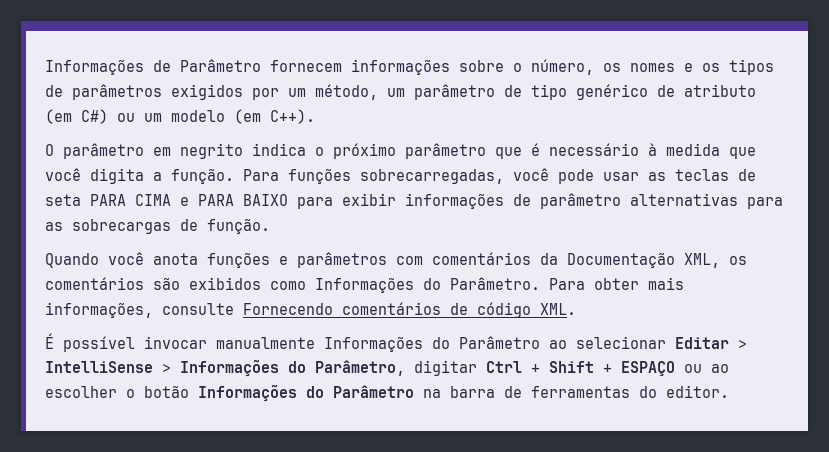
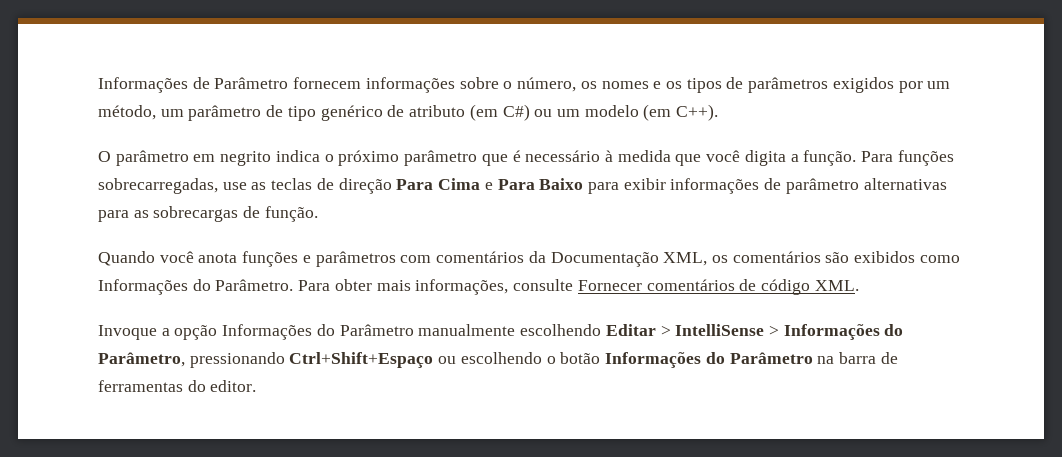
- Para funções sobrecarregadas, você pode usar as teclas de seta PARA CIMA e PARA BAIXO para exibir informações de parâmetro alternativas para as sobrecargas de função.
+ Para funções sobrecarregadas, use as teclas de direção Para Cima e Para Baixo para exibir informações de parâmetro alternativas para as sobrecargas de função.
- Para obter mais informações, consulte Fornecendo comentários de código XML.
+ Para obter mais informações, consulte Fornecer comentários de código XML.
- É possível invocar manualmente Informações do Parâmetro ao selecionar Editar > IntelliSense > Informações do Parâmetro, digitar Ctrl + Shift + ESPAÇO ou ao escolher o botão Informações do Parâmetro na barra de ferramentas do editor.
+ Invoque a opção Informações do Parâmetro manualmente escolhendo Editar > IntelliSense > Informações do Parâmetro, pressionando Ctrl+Shift+Espaço ou escolhendo o botão Informações do Parâmetro na barra de ferramentas do editor.

